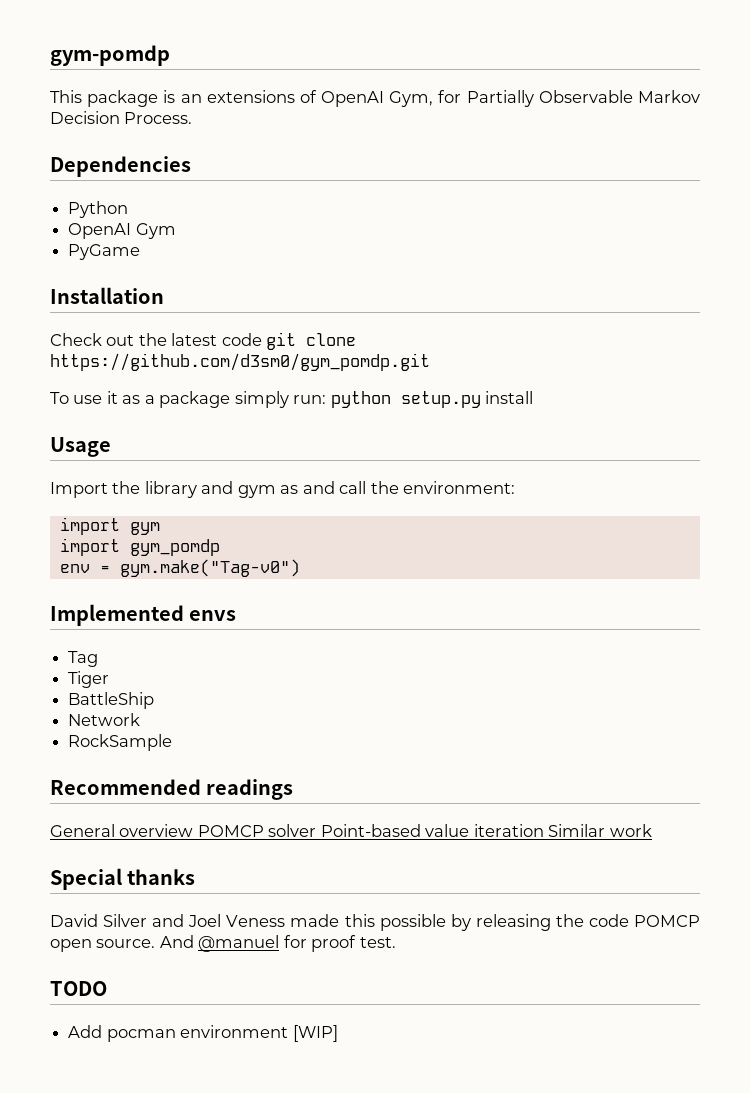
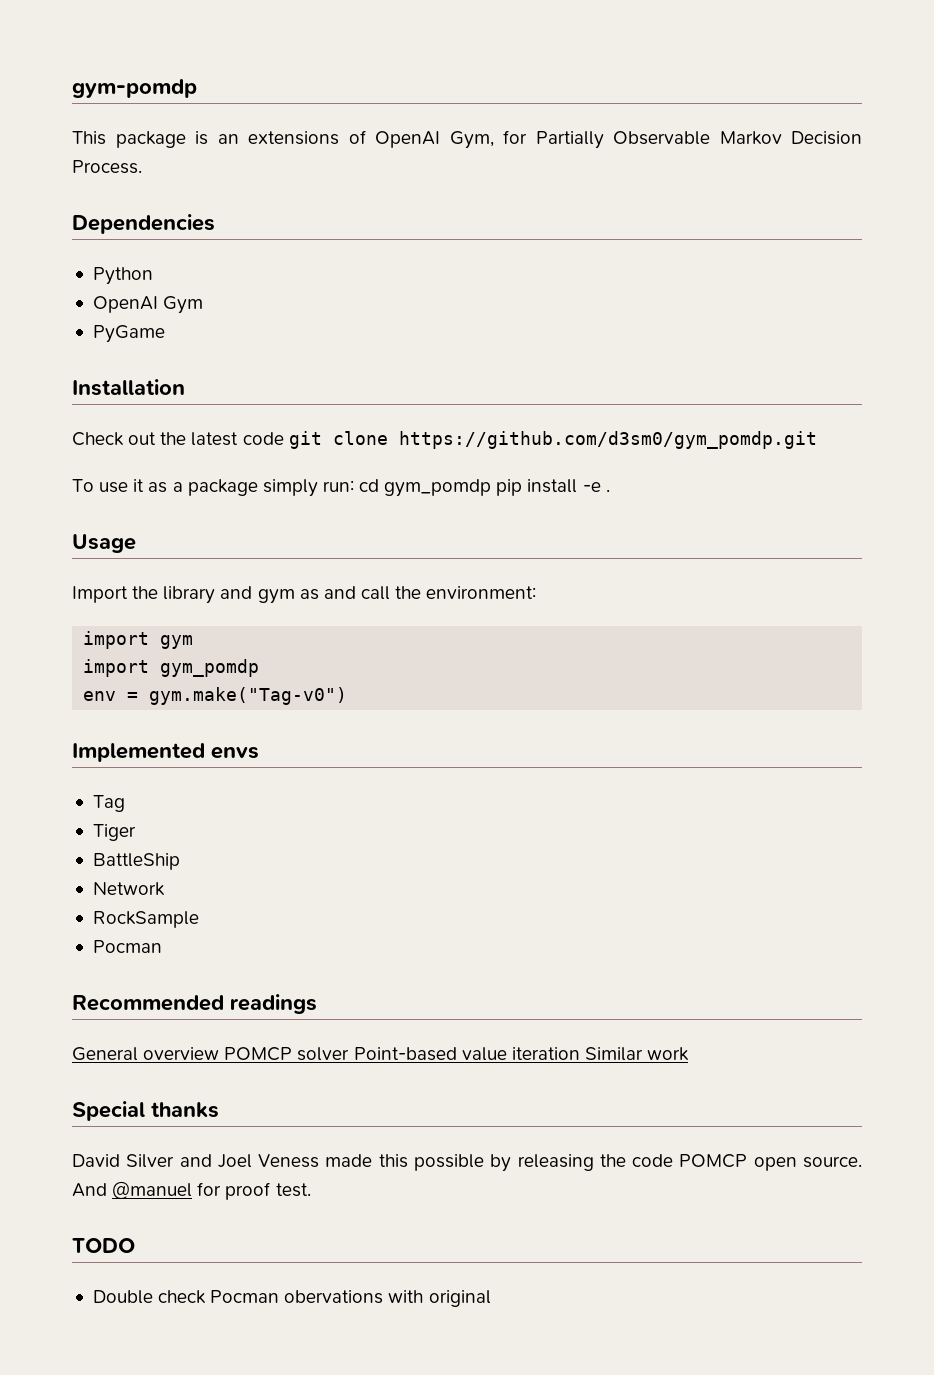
- To use it as a package simply run: python setup.py install
+ To use it as a package simply run: cd gym_pomdp pip install -e .
  RockSample
+ Pocman
- Add pocman environment [WIP]
+ Double check Pocman obervations with original

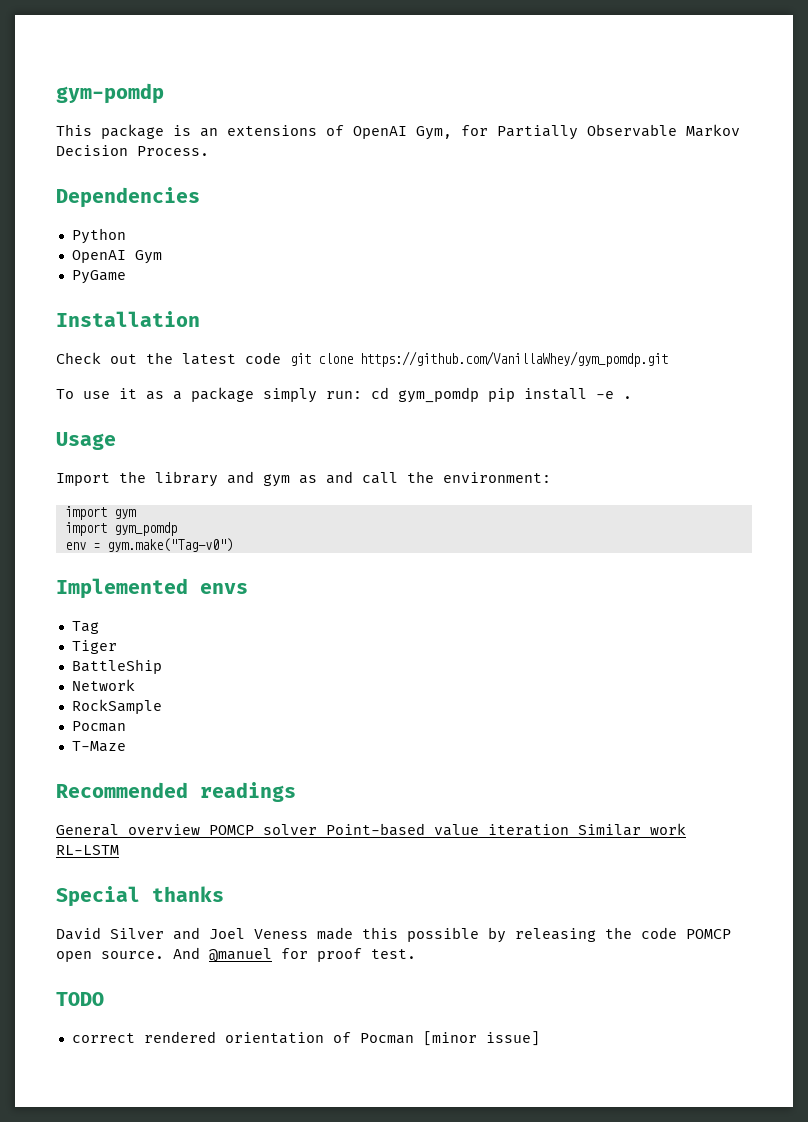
- Check out the latest code git clone https://github.com/d3sm0/gym_pomdp.git
+ Check out the latest code git clone https://github.com/VanillaWhey/gym_pomdp.git
+ T-Maze
- General overview POMCP solver Point-based value iteration Similar work
+ General overview POMCP solver Point-based value iteration Similar work RL-LSTM
- Double check Pocman obervations with original
+ correct rendered orientation of Pocman [minor issue]

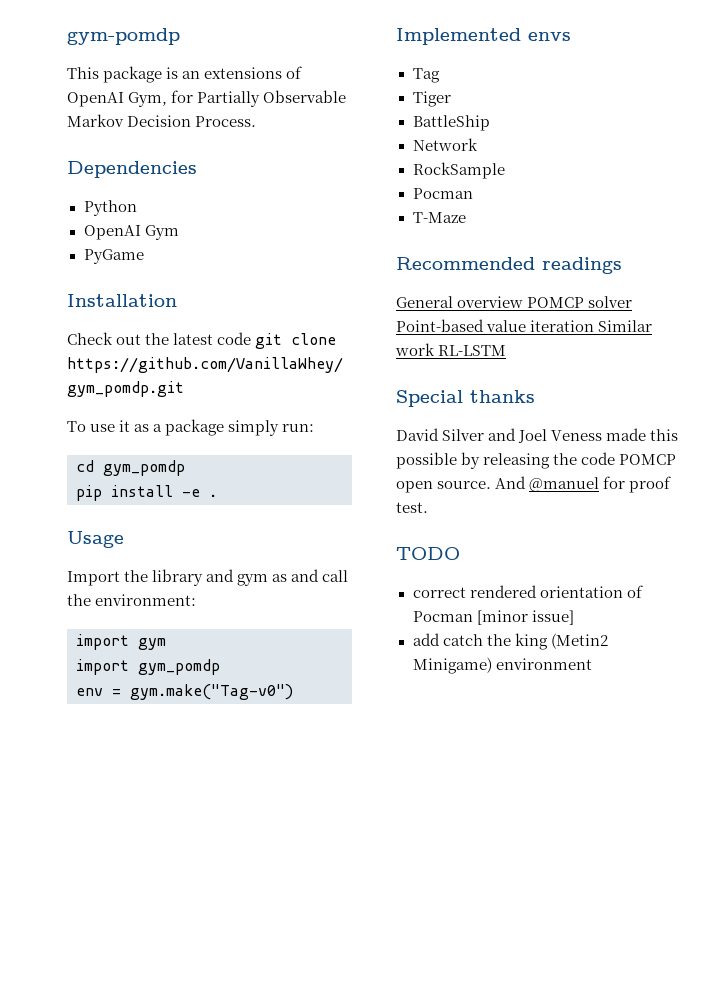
- To use it as a package simply run: cd gym_pomdp pip install -e .
+ To use it as a package simply run:
+ cd gym_pomdp
+ pip install -e .
+ add catch the king (Metin2 Minigame) environment

